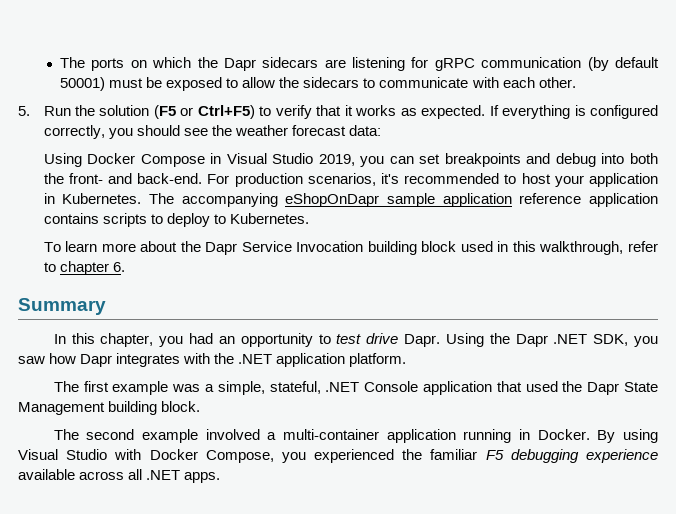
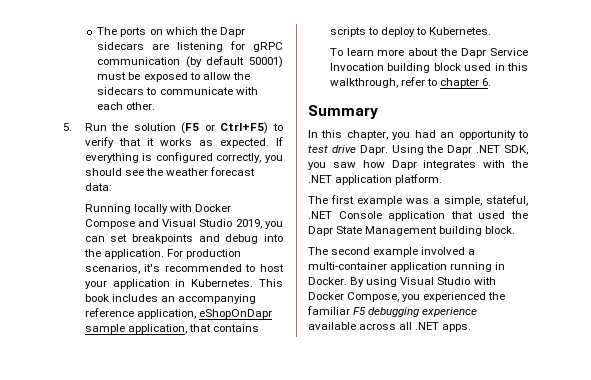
- Using Docker Compose in Visual Studio 2019, you can set breakpoints and debug into both the front- and back-end.
+ Running locally with Docker Compose and Visual Studio 2019, you can set breakpoints and debug into the application.
- The accompanying eShopOnDapr sample application reference application contains scripts to deploy to Kubernetes.
+ This book includes an accompanying reference application, eShopOnDapr sample application, that contains scripts to deploy to Kubernetes.

